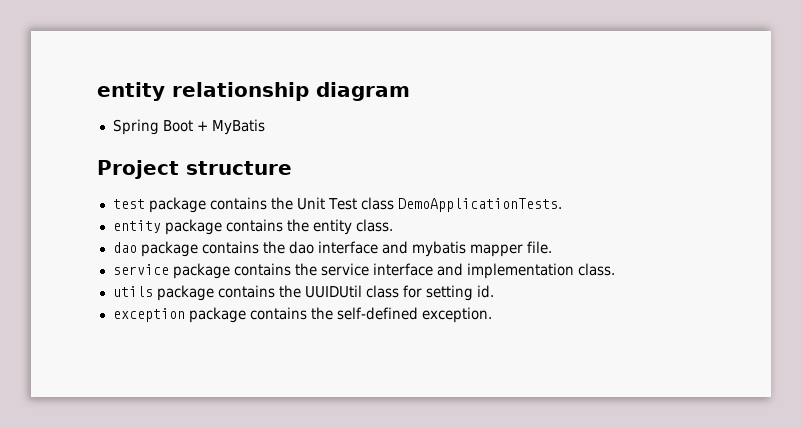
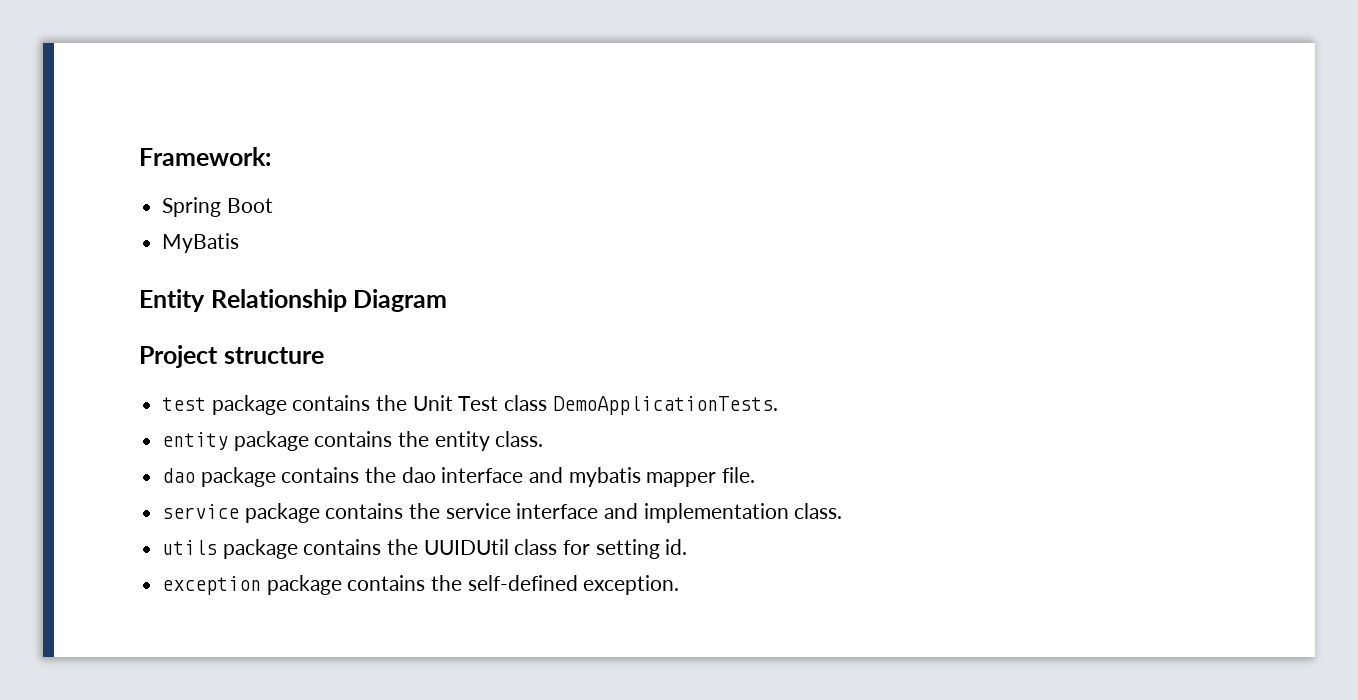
- entity relationship diagram
+ Framework:
- Spring Boot + MyBatis
+ Spring Boot
+ MyBatis
+ Entity Relationship Diagram

